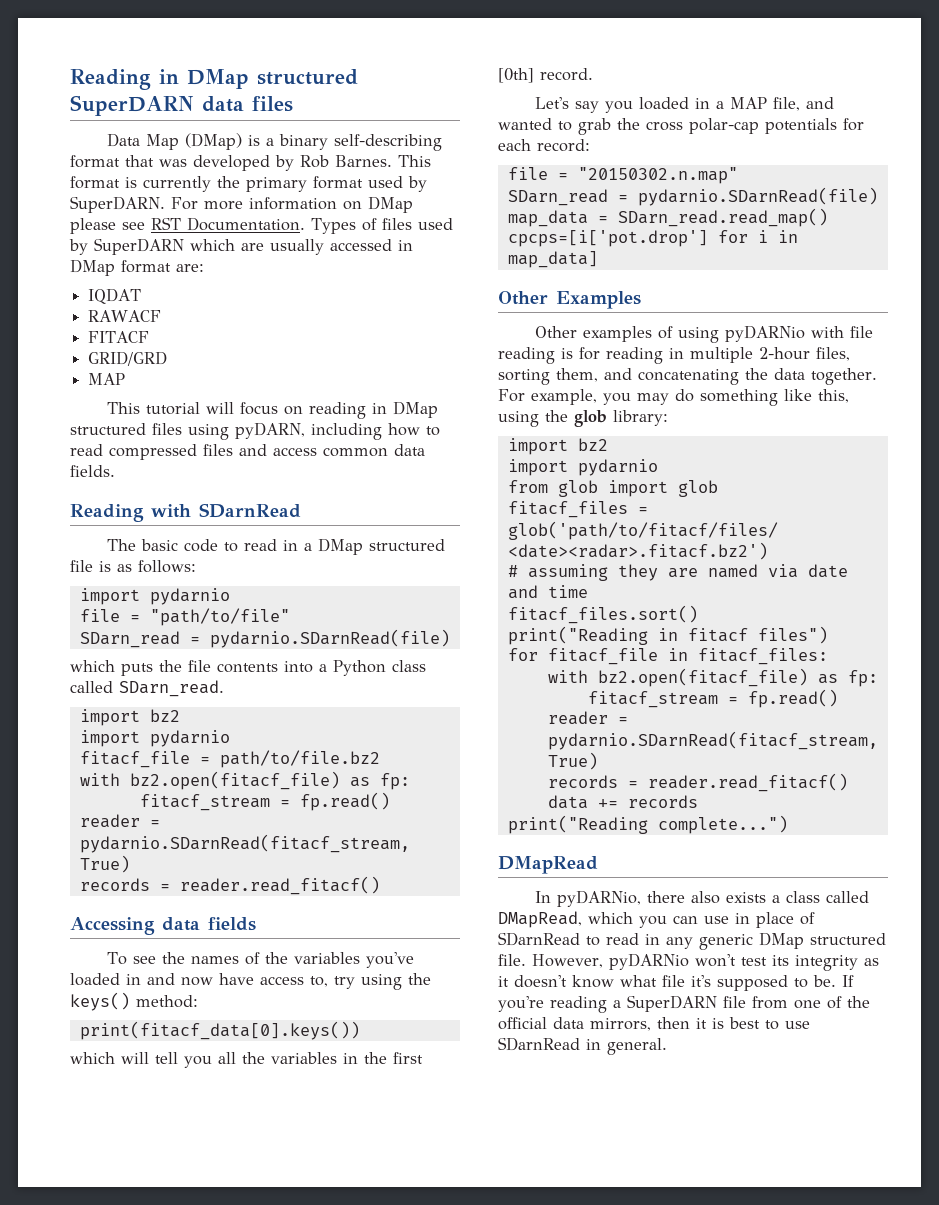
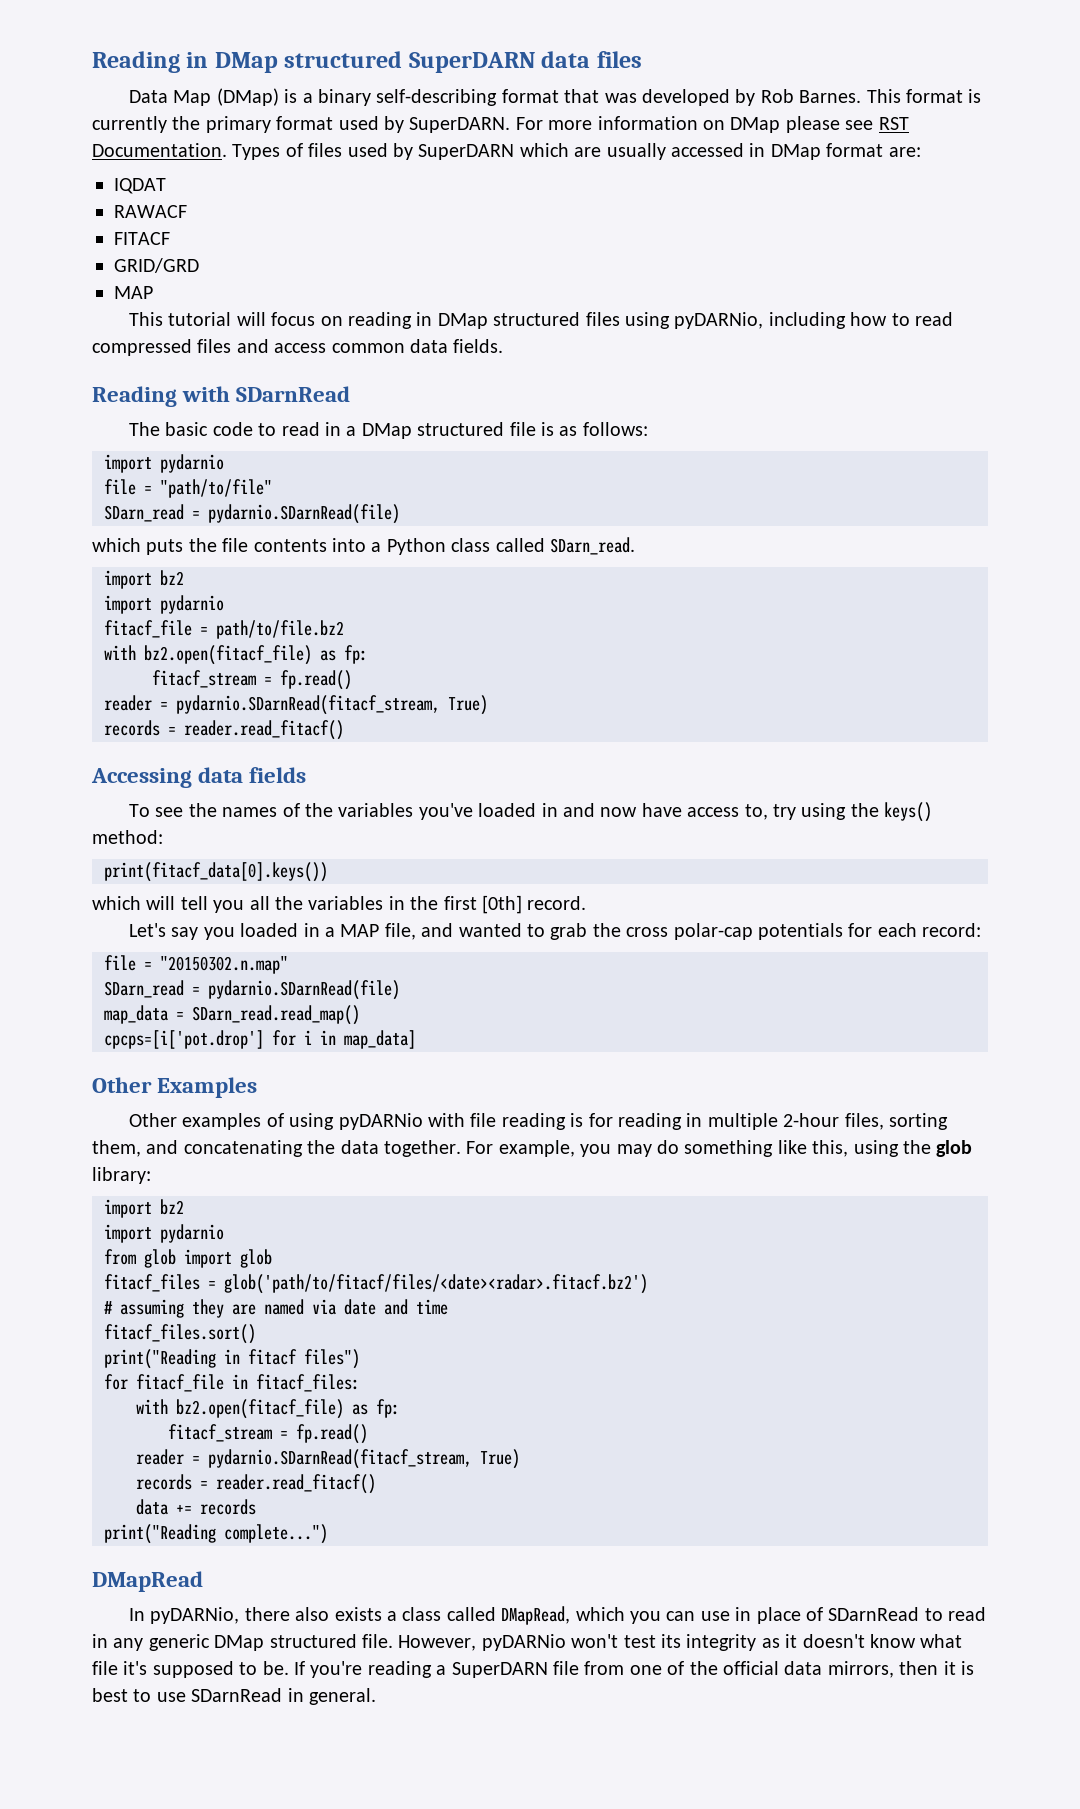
- This tutorial will focus on reading in DMap structured files using pyDARN, including how to read compressed files and access common data fields.
+ This tutorial will focus on reading in DMap structured files using pyDARNio, including how to read compressed files and access common data fields.

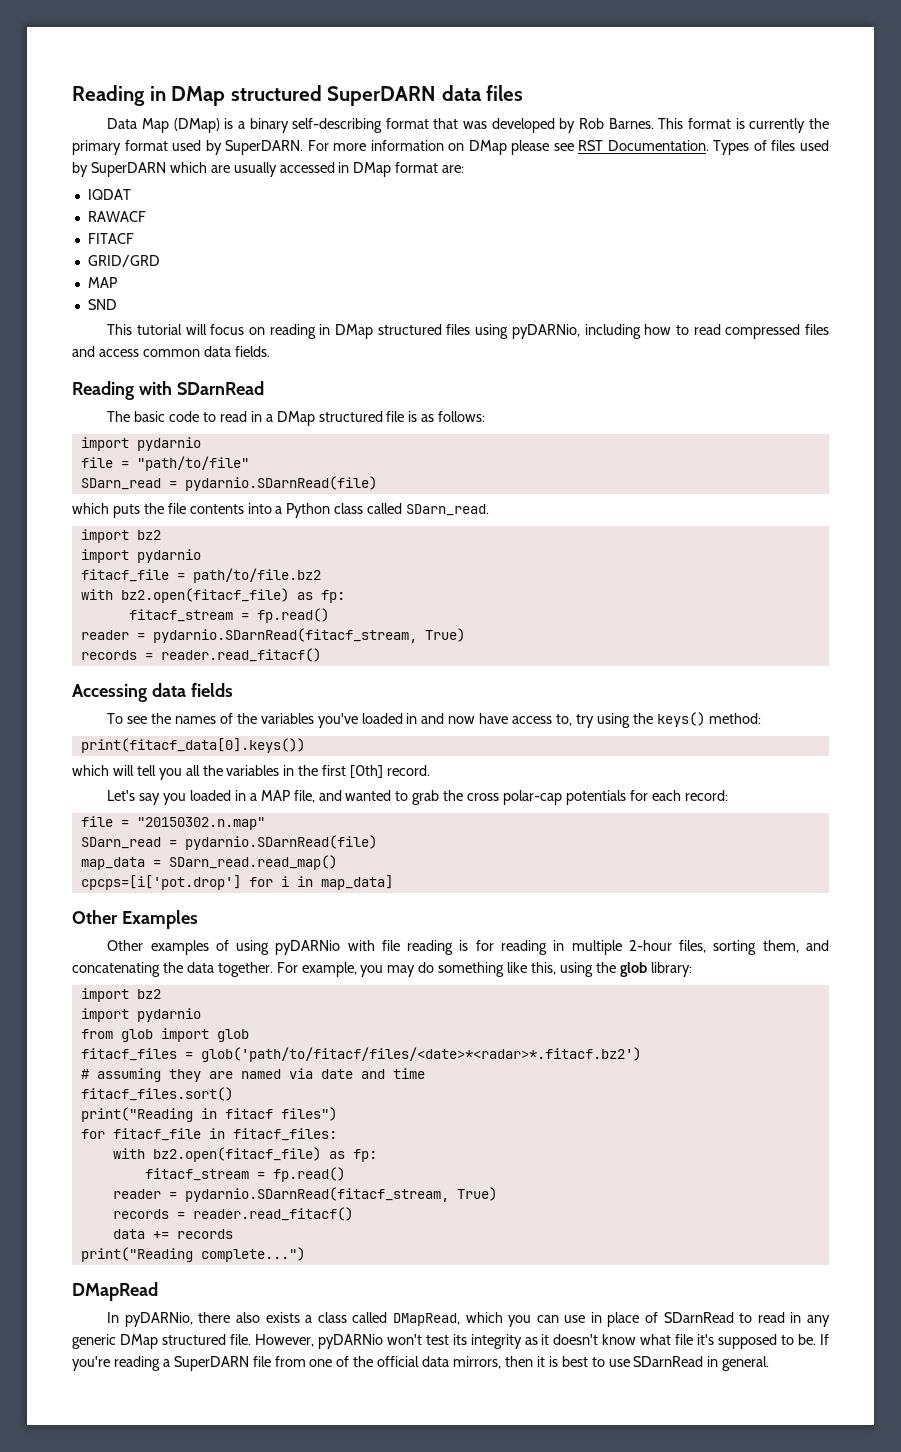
+ SND
- fitacf_files = glob('path/to/fitacf/files/<date><radar>.fitacf.bz2')
+ fitacf_files = glob('path/to/fitacf/files/<date>*<radar>*.fitacf.bz2')

